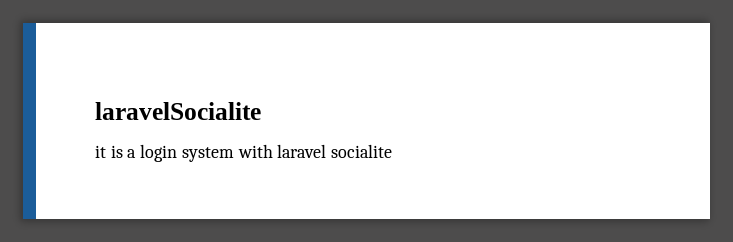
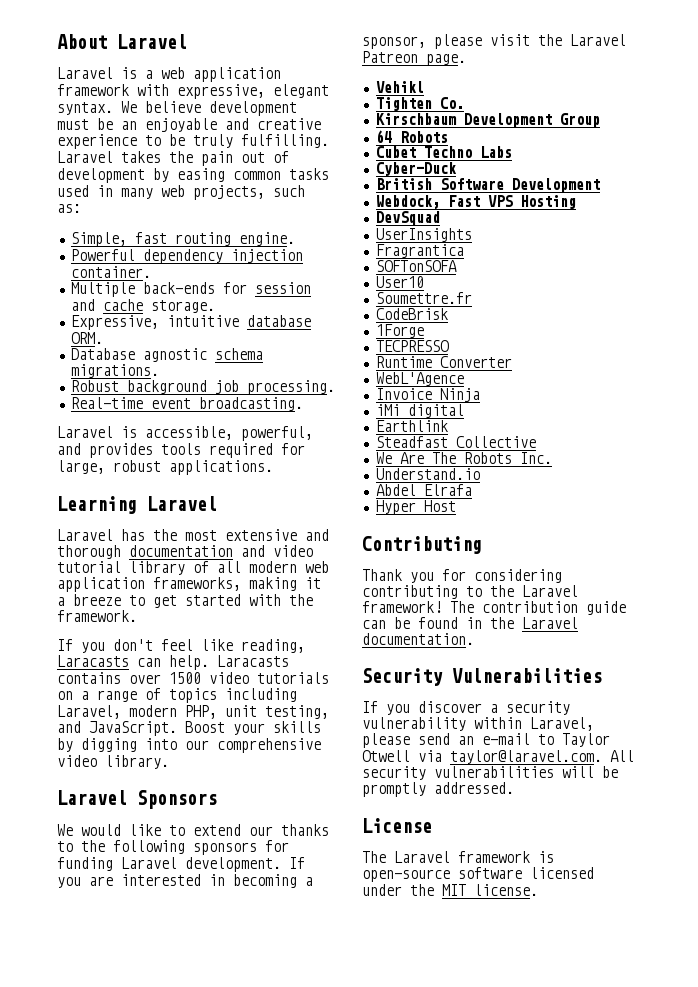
- laravelSocialite
- it is a login system with laravel socialite
+ About Laravel
+ Laravel is a web application framework with expressive, elegant syntax. We believe development must be an enjoyable and creative experience to be truly fulfilling. Laravel takes the pain out of development by easing common tasks used in many web projects, such as:
+ Simple, fast routing engine.
+ Powerful dependency injection container.
+ Multiple back-ends for session and cache storage.
+ Expressive, intuitive database ORM.
+ Database agnostic schema migrations.
+ Robust background job processing.
+ Real-time event broadcasting.
+ Laravel is accessible, powerful, and provides tools required for large, robust applications.
+ Learning Laravel
+ Laravel has the most extensive and thorough documentation and video tutorial library of all modern web application frameworks, making it a breeze to get started with the framework.
+ If you don't feel like reading, Laracasts can help. Laracasts contains over 1500 video tutorials on a range of topics including Laravel, modern PHP, unit testing, and JavaScript. Boost your skills by digging into our comprehensive video library.
+ Laravel Sponsors
+ We would like to extend our thanks to the following sponsors for funding Laravel development. If you are interested in becoming a sponsor, please visit the Laravel Patreon page.
+ Vehikl
+ Tighten Co.
+ Kirschbaum Development Group
+ 64 Robots
+ Cubet Techno Labs
+ Cyber-Duck
+ British Software Development
+ Webdock, Fast VPS Hosting
+ DevSquad
+ UserInsights
+ Fragrantica
+ SOFTonSOFA
+ User10
+ Soumettre.fr
+ CodeBrisk
+ 1Forge
+ TECPRESSO
+ Runtime Converter
+ WebL'Agence
+ Invoice Ninja
+ iMi digital
+ Earthlink
+ Steadfast Collective
+ We Are The Robots Inc.
+ Understand.io
+ Abdel Elrafa
+ Hyper Host
+ Contributing
+ Thank you for considering contributing to the Laravel framework! The contribution guide can be found in the Laravel documentation.
+ Security Vulnerabilities
+ If you discover a security vulnerability within Laravel, please send an e-mail to Taylor Otwell via taylor@laravel.com. All security vulnerabilities will be promptly addressed.
+ License
+ The Laravel framework is open-source software licensed under the MIT license.

